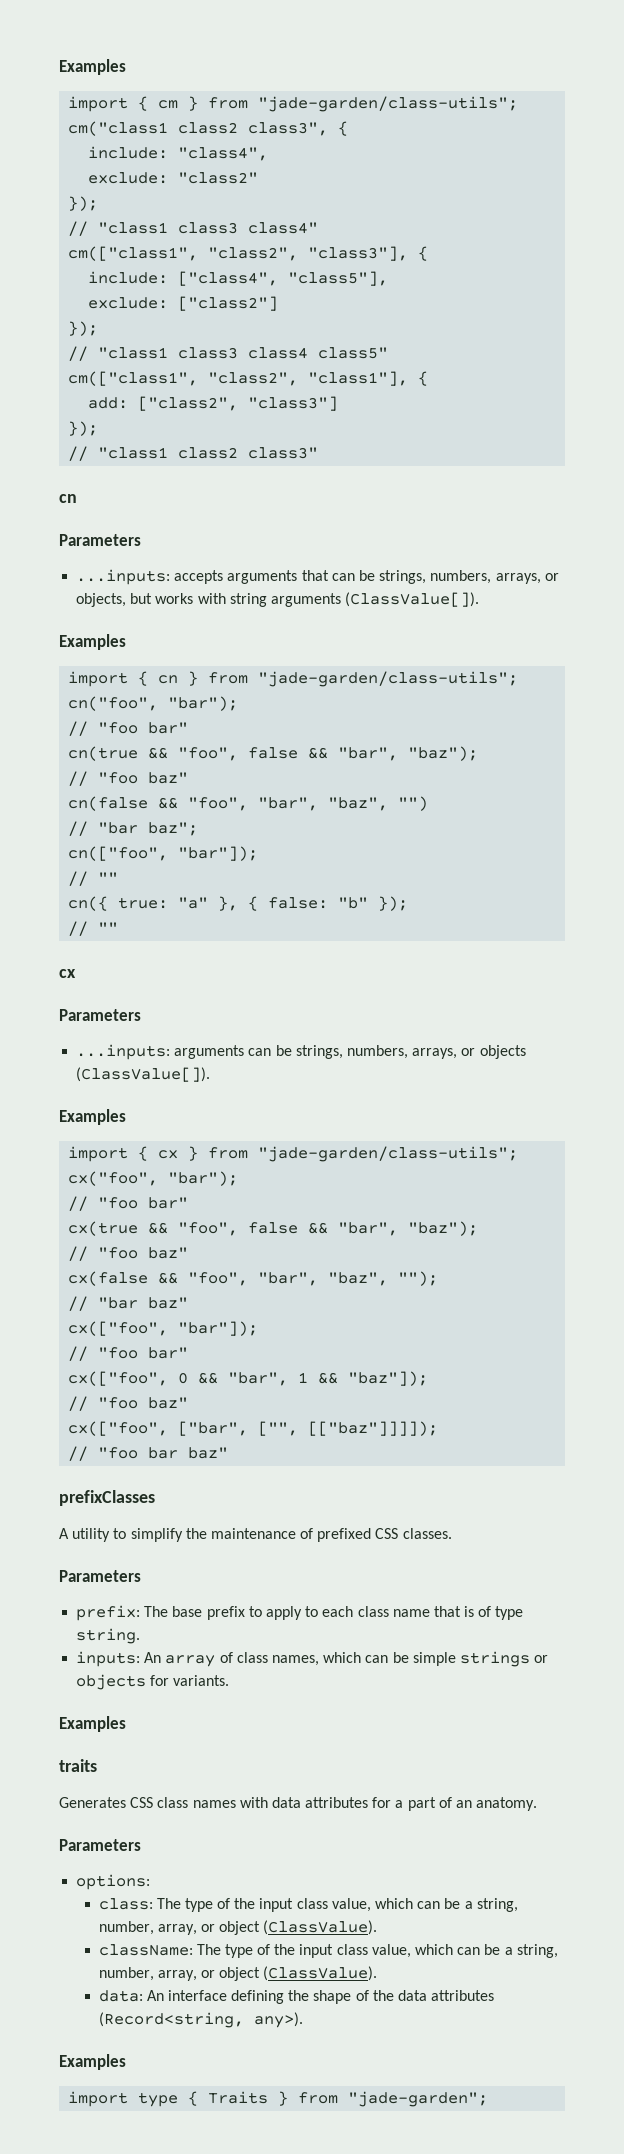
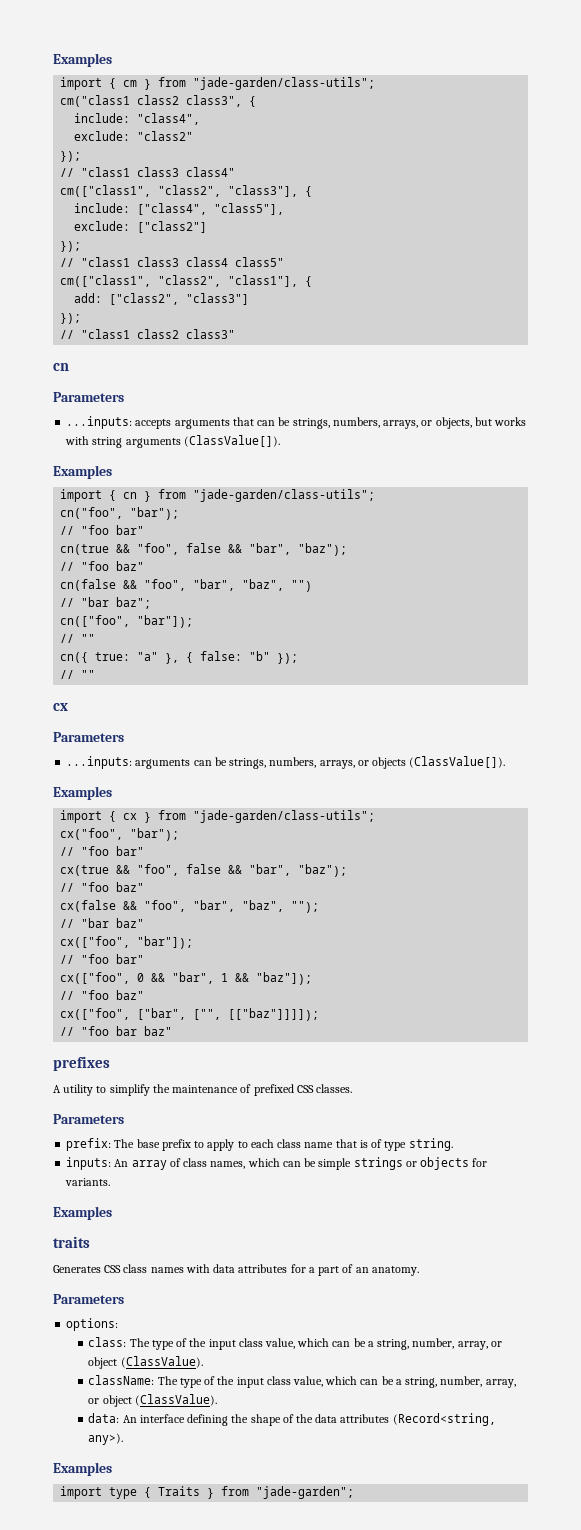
- prefixClasses
+ prefixes

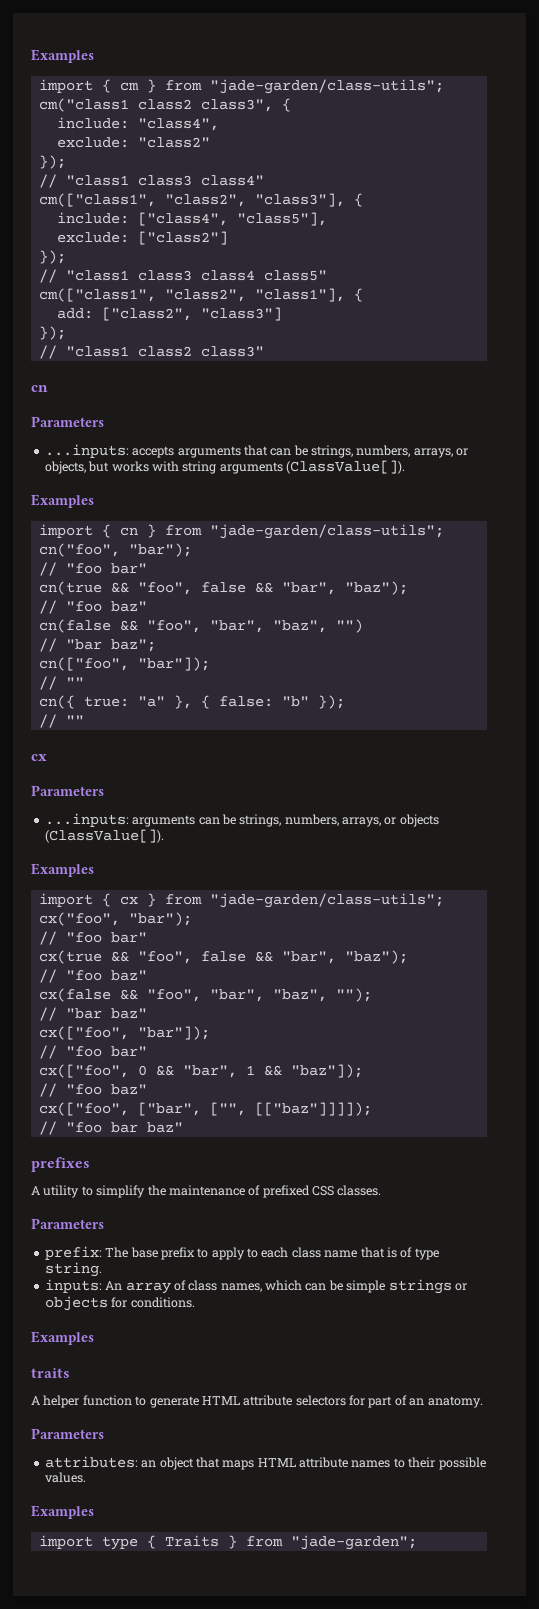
- inputs: An array of class names, which can be simple strings or objects for variants.
+ inputs: An array of class names, which can be simple strings or objects for conditions.
- Generates CSS class names with data attributes for a part of an anatomy.
+ A helper function to generate HTML attribute selectors for part of an anatomy.
- options:
- class: The type of the input class value, which can be a string, number, array, or object (ClassValue).
- className: The type of the input class value, which can be a string, number, array, or object (ClassValue).
- data: An interface defining the shape of the data attributes (Record<string, any>).
+ attributes: an object that maps HTML attribute names to their possible values.

